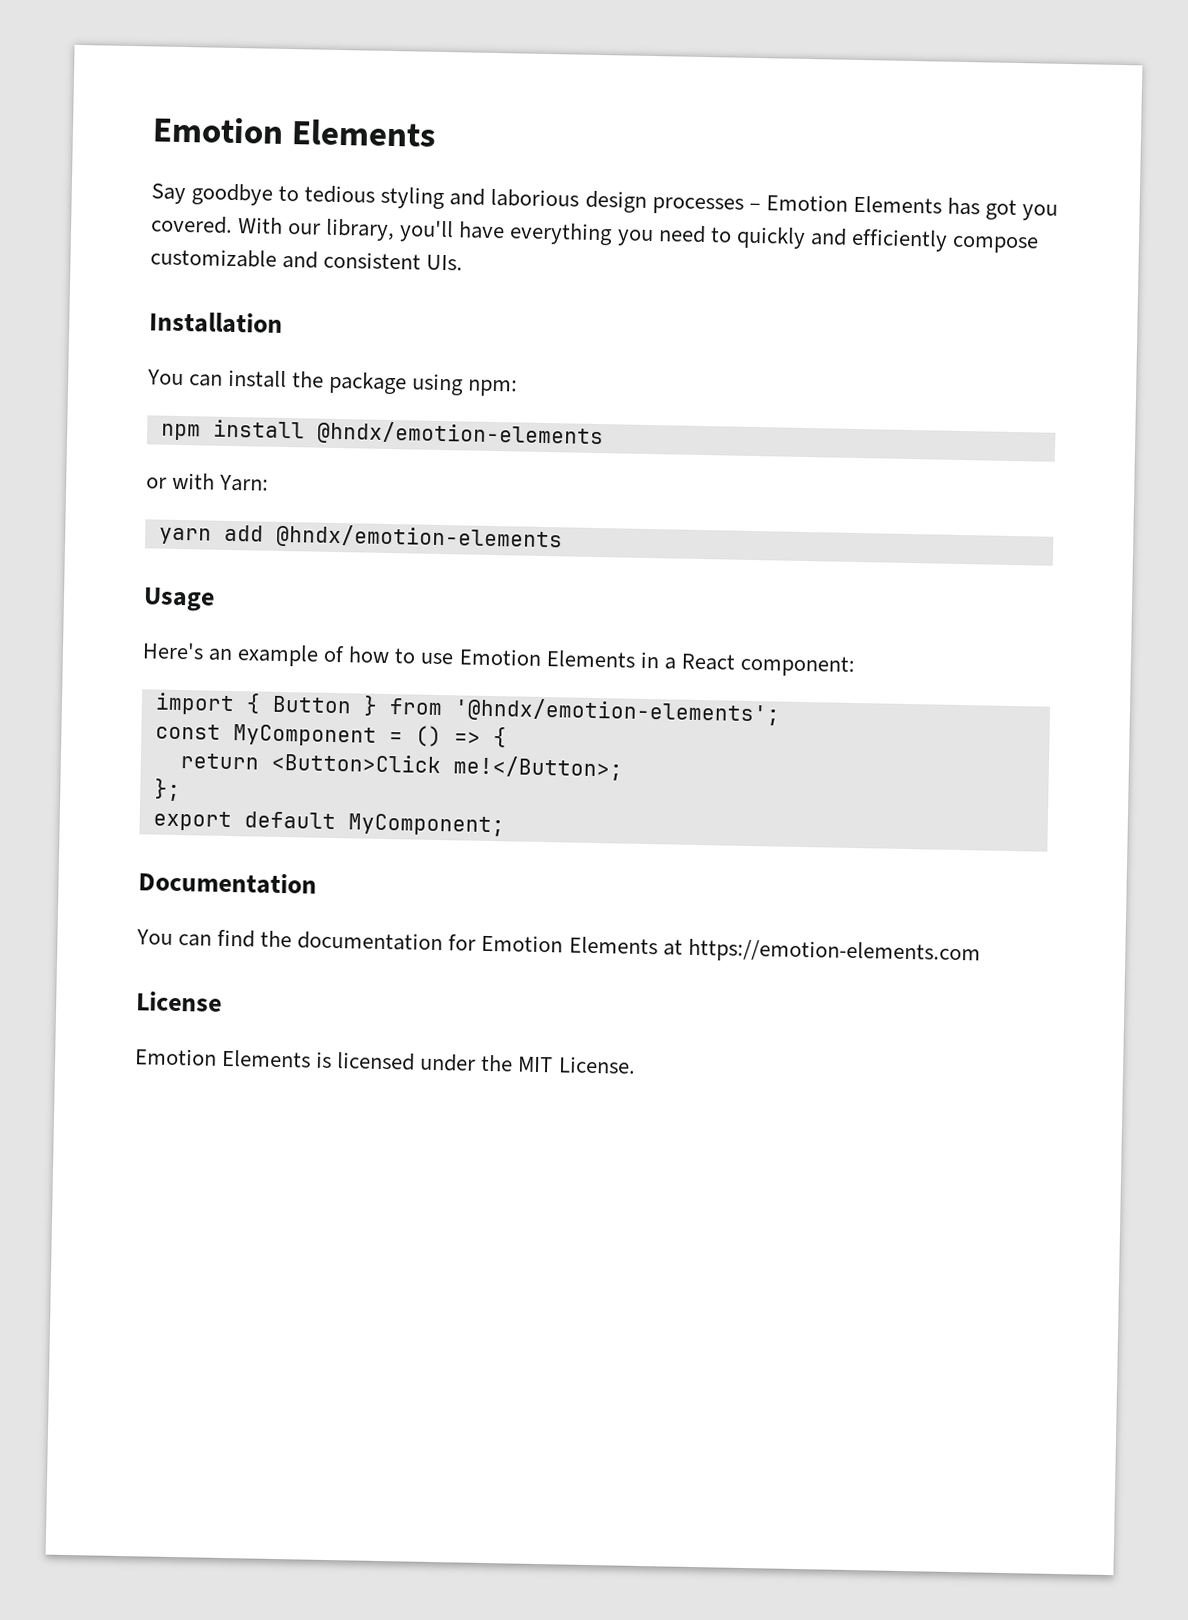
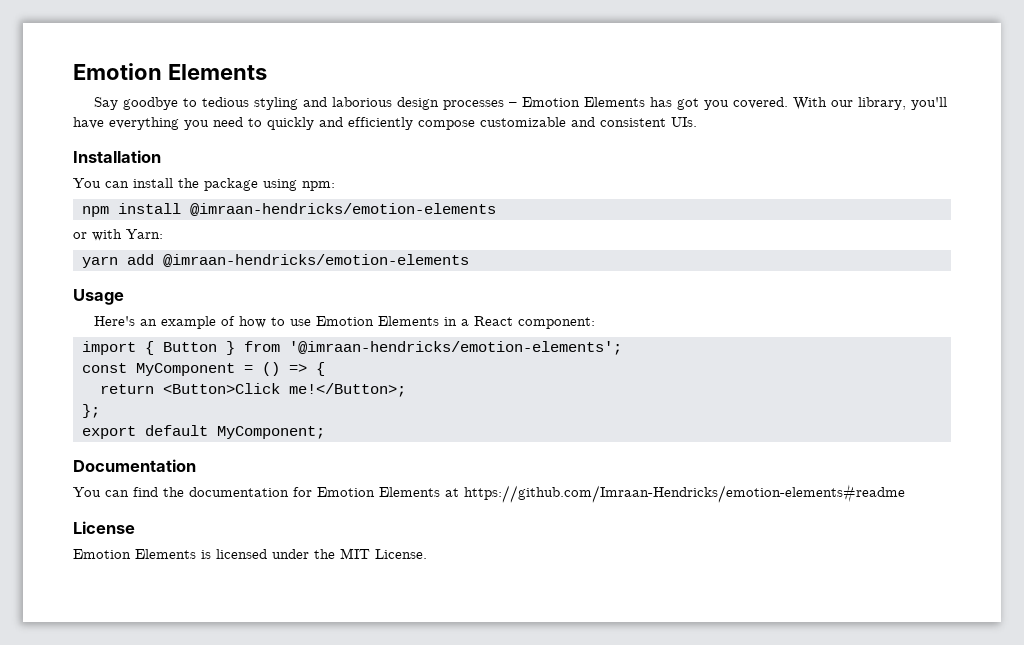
- npm install @hndx/emotion-elements
+ npm install @imraan-hendricks/emotion-elements
- yarn add @hndx/emotion-elements
+ yarn add @imraan-hendricks/emotion-elements
- import { Button } from '@hndx/emotion-elements';
+ import { Button } from '@imraan-hendricks/emotion-elements';
- You can find the documentation for Emotion Elements at https://emotion-elements.com
+ You can find the documentation for Emotion Elements at https://github.com/Imraan-Hendricks/emotion-elements#readme

